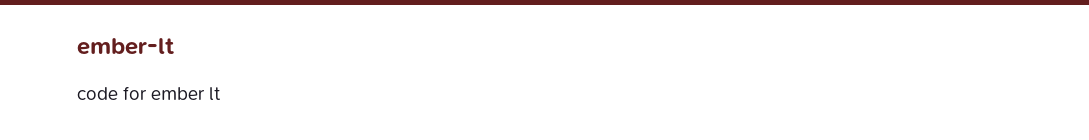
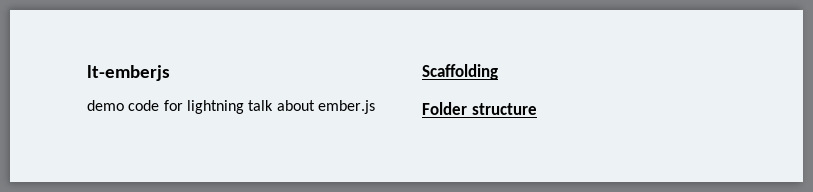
- ember-lt
- code for ember lt
+ lt-emberjs
+ demo code for lightning talk about ember.js
+ Scaffolding
+ Folder structure

